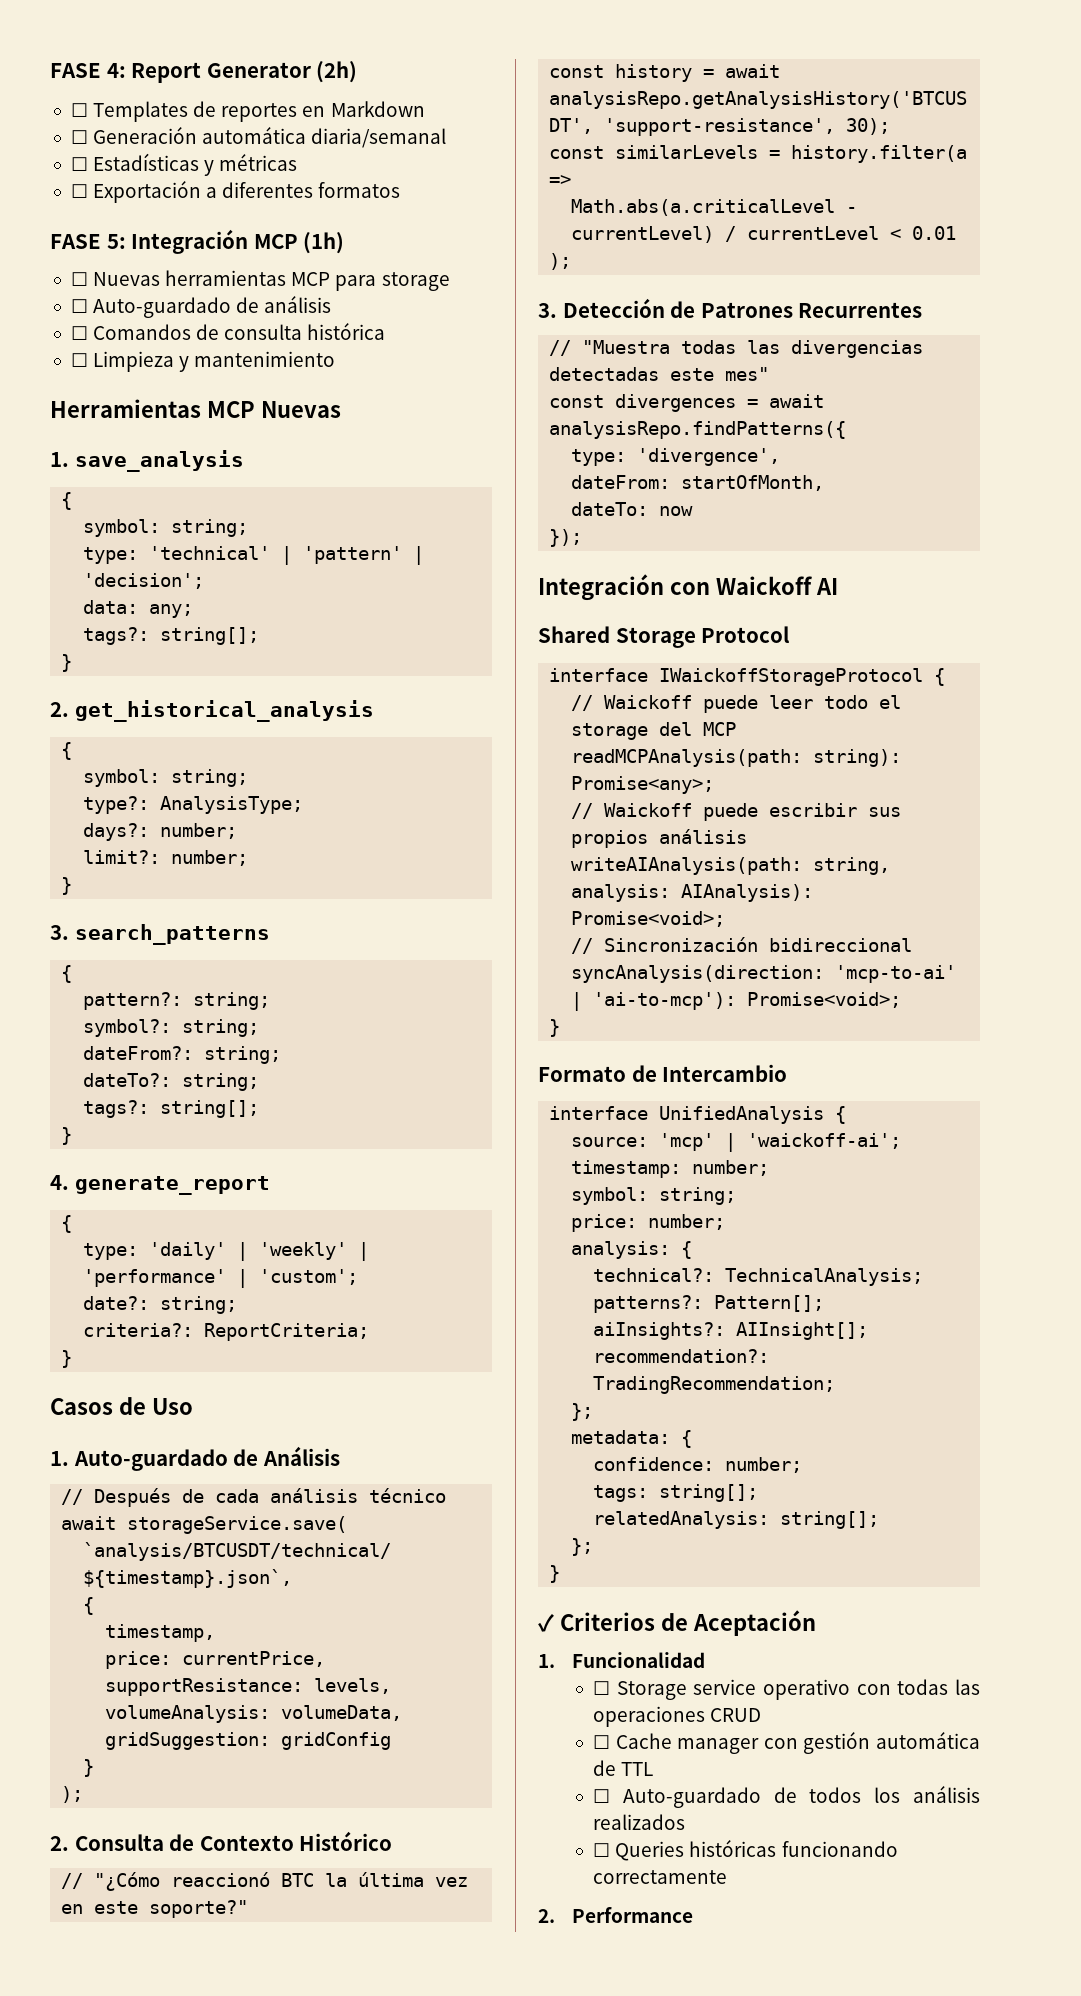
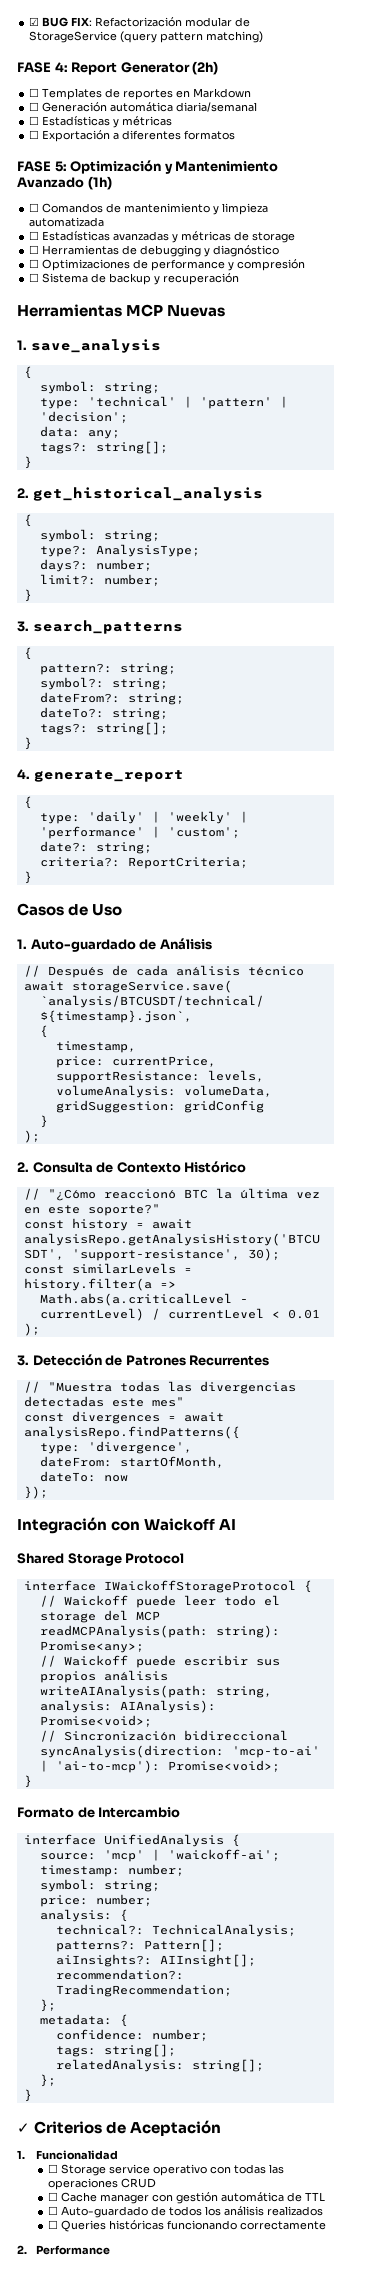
+ ☑ BUG FIX: Refactorización modular de StorageService (query pattern matching)
- FASE 5: Integración MCP (1h)
- ☐ Nuevas herramientas MCP para storage
- ☐ Auto-guardado de análisis
- ☐ Comandos de consulta histórica
- ☐ Limpieza y mantenimiento
+ FASE 5: Optimización y Mantenimiento Avanzado (1h)
+ ☐ Comandos de mantenimiento y limpieza automatizada
+ ☐ Estadísticas avanzadas y métricas de storage
+ ☐ Herramientas de debugging y diagnóstico
+ ☐ Optimizaciones de performance y compresión
+ ☐ Sistema de backup y recuperación

